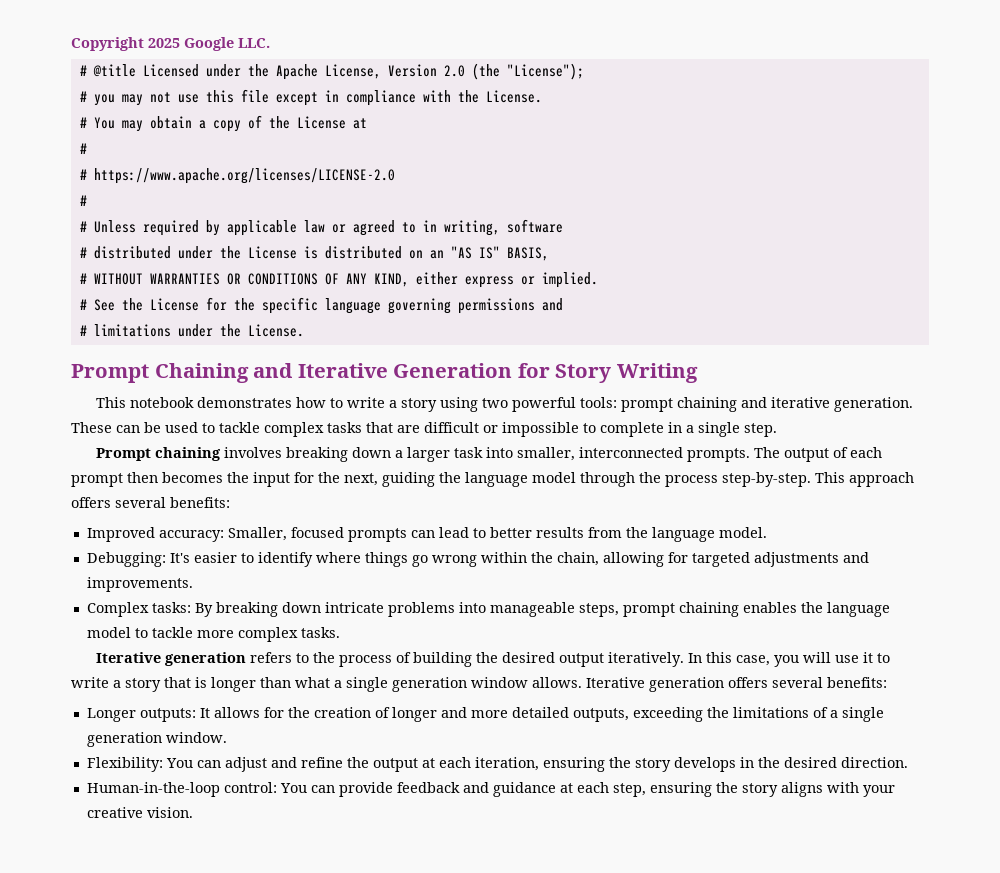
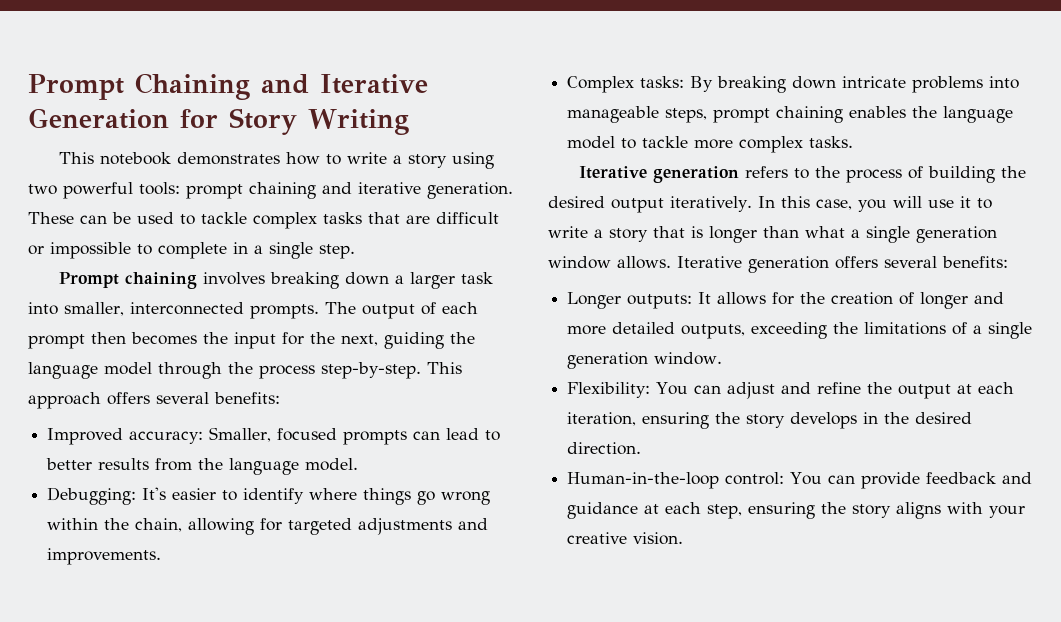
- Copyright 2025 Google LLC.
- # @title Licensed under the Apache License, Version 2.0 (the "License");
- # you may not use this file except in compliance with the License.
- # You may obtain a copy of the License at
- #
- # https://www.apache.org/licenses/LICENSE-2.0
- #
- # Unless required by applicable law or agreed to in writing, software
- # distributed under the License is distributed on an "AS IS" BASIS,
- # WITHOUT WARRANTIES OR CONDITIONS OF ANY KIND, either express or implied.
- # See the License for the specific language governing permissions and
- # limitations under the License.

